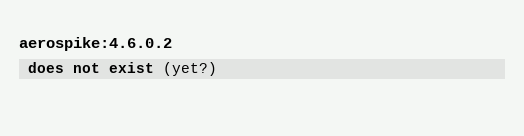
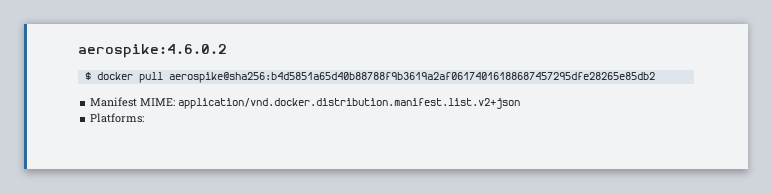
- does not exist (yet?)
+ $ docker pull aerospike@sha256:b4d5851a65d40b88788f9b3619a2af06174016188687457295dfe28265e85db2
+ Manifest MIME: application/vnd.docker.distribution.manifest.list.v2+json
+ Platforms:

